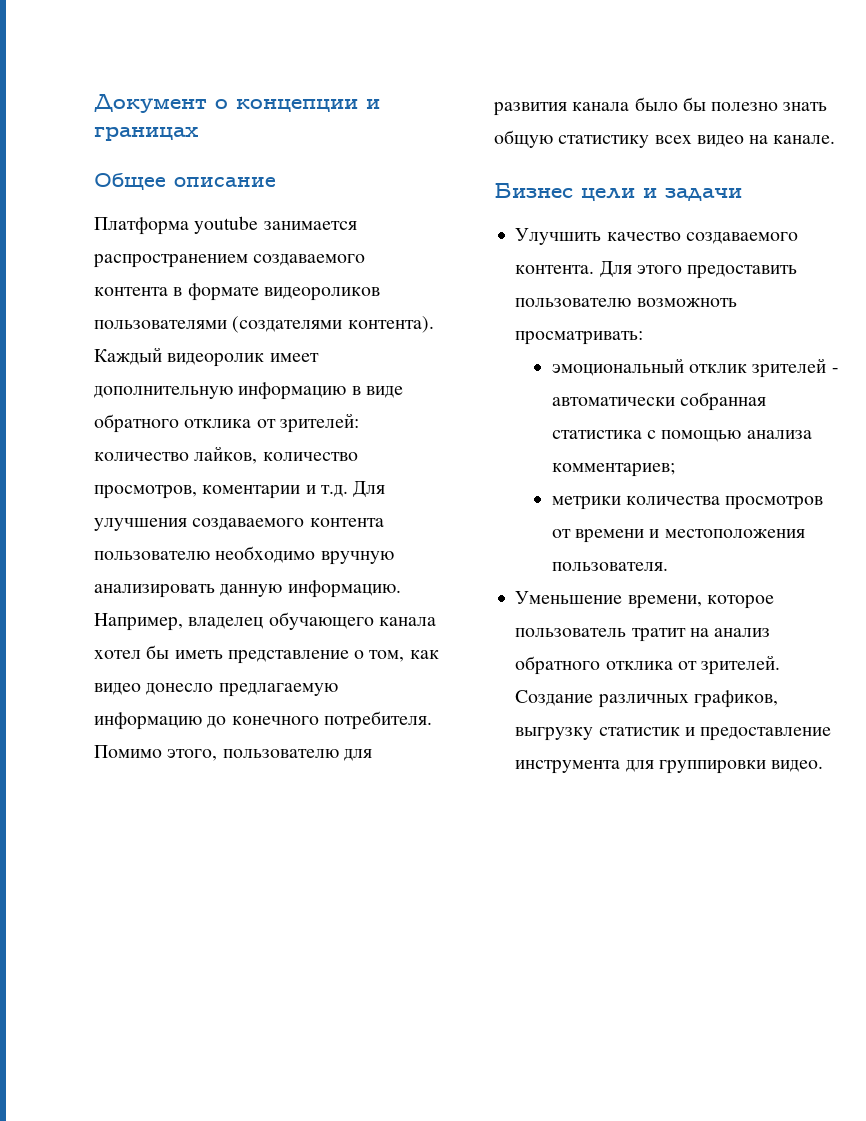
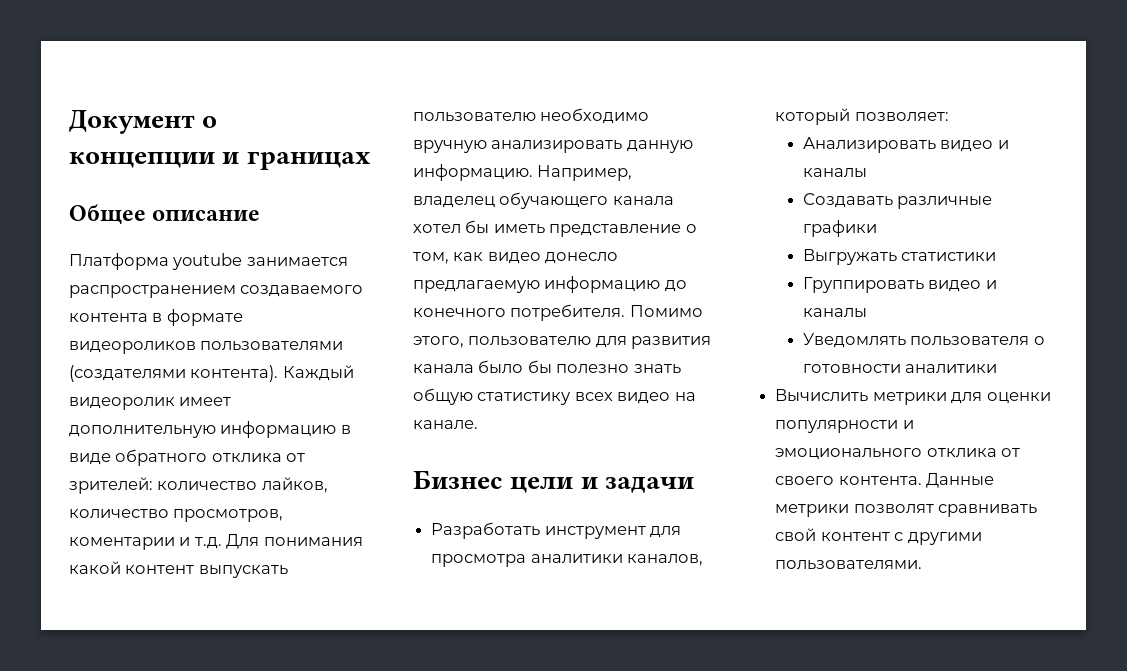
- Каждый видеоролик имеет дополнительную информацию в виде обратного отклика от зрителей: количество лайков, количество просмотров, коментарии и т.д. Для улучшения создаваемого контента пользователю необходимо вручную анализировать данную информацию.
+ Каждый видеоролик имеет дополнительную информацию в виде обратного отклика от зрителей: количество лайков, количество просмотров, коментарии и т.д. Для понимания какой контент выпускать пользователю необходимо вручную анализировать данную информацию.
- Улучшить качество создаваемого контента. Для этого предоставить пользователю возможноть просматривать:
- эмоциональный отклик зрителей - автоматически собранная статистика с помощью анализа комментариев;
- метрики количества просмотров от времени и местоположения пользователя.
- Уменьшение времени, которое пользователь тратит на анализ обратного отклика от зрителей. Создание различных графиков, выгрузку статистик и предоставление инструмента для группировки видео.
+ Разработать инструмент для просмотра аналитики каналов, который позволяет:
+ Анализировать видео и каналы
+ Создавать различные графики
+ Выгружать статистики
+ Группировать видео и каналы
+ Уведомлять пользователя о готовности аналитики
+ Вычислить метрики для оценки популярности и эмоционального отклика от своего контента. Данные метрики позволят сравнивать свой контент с другими пользователями.

